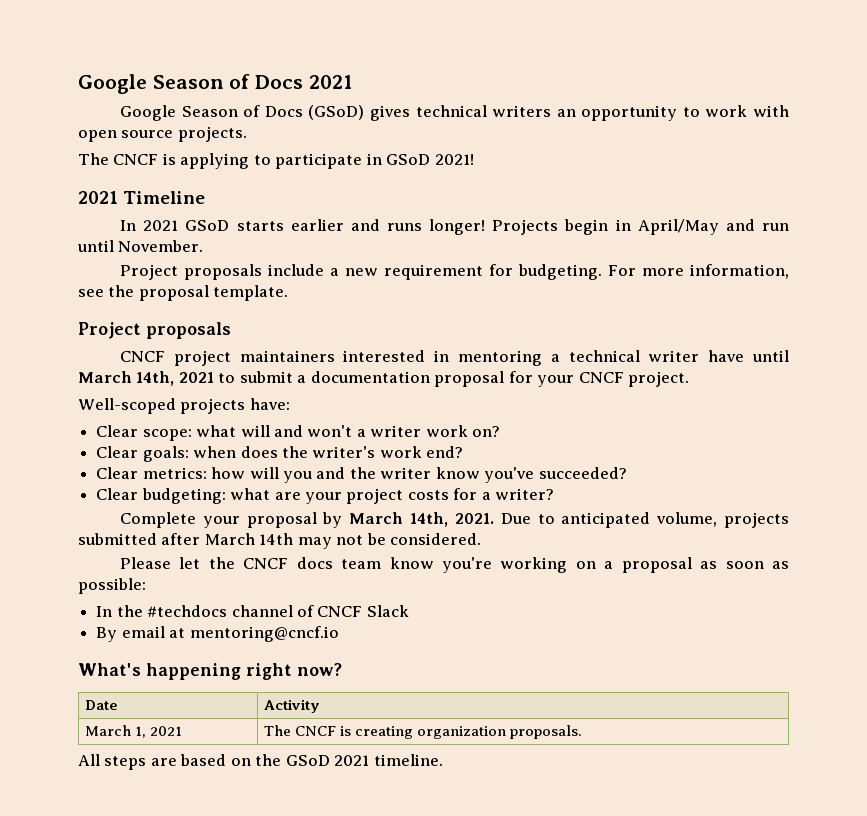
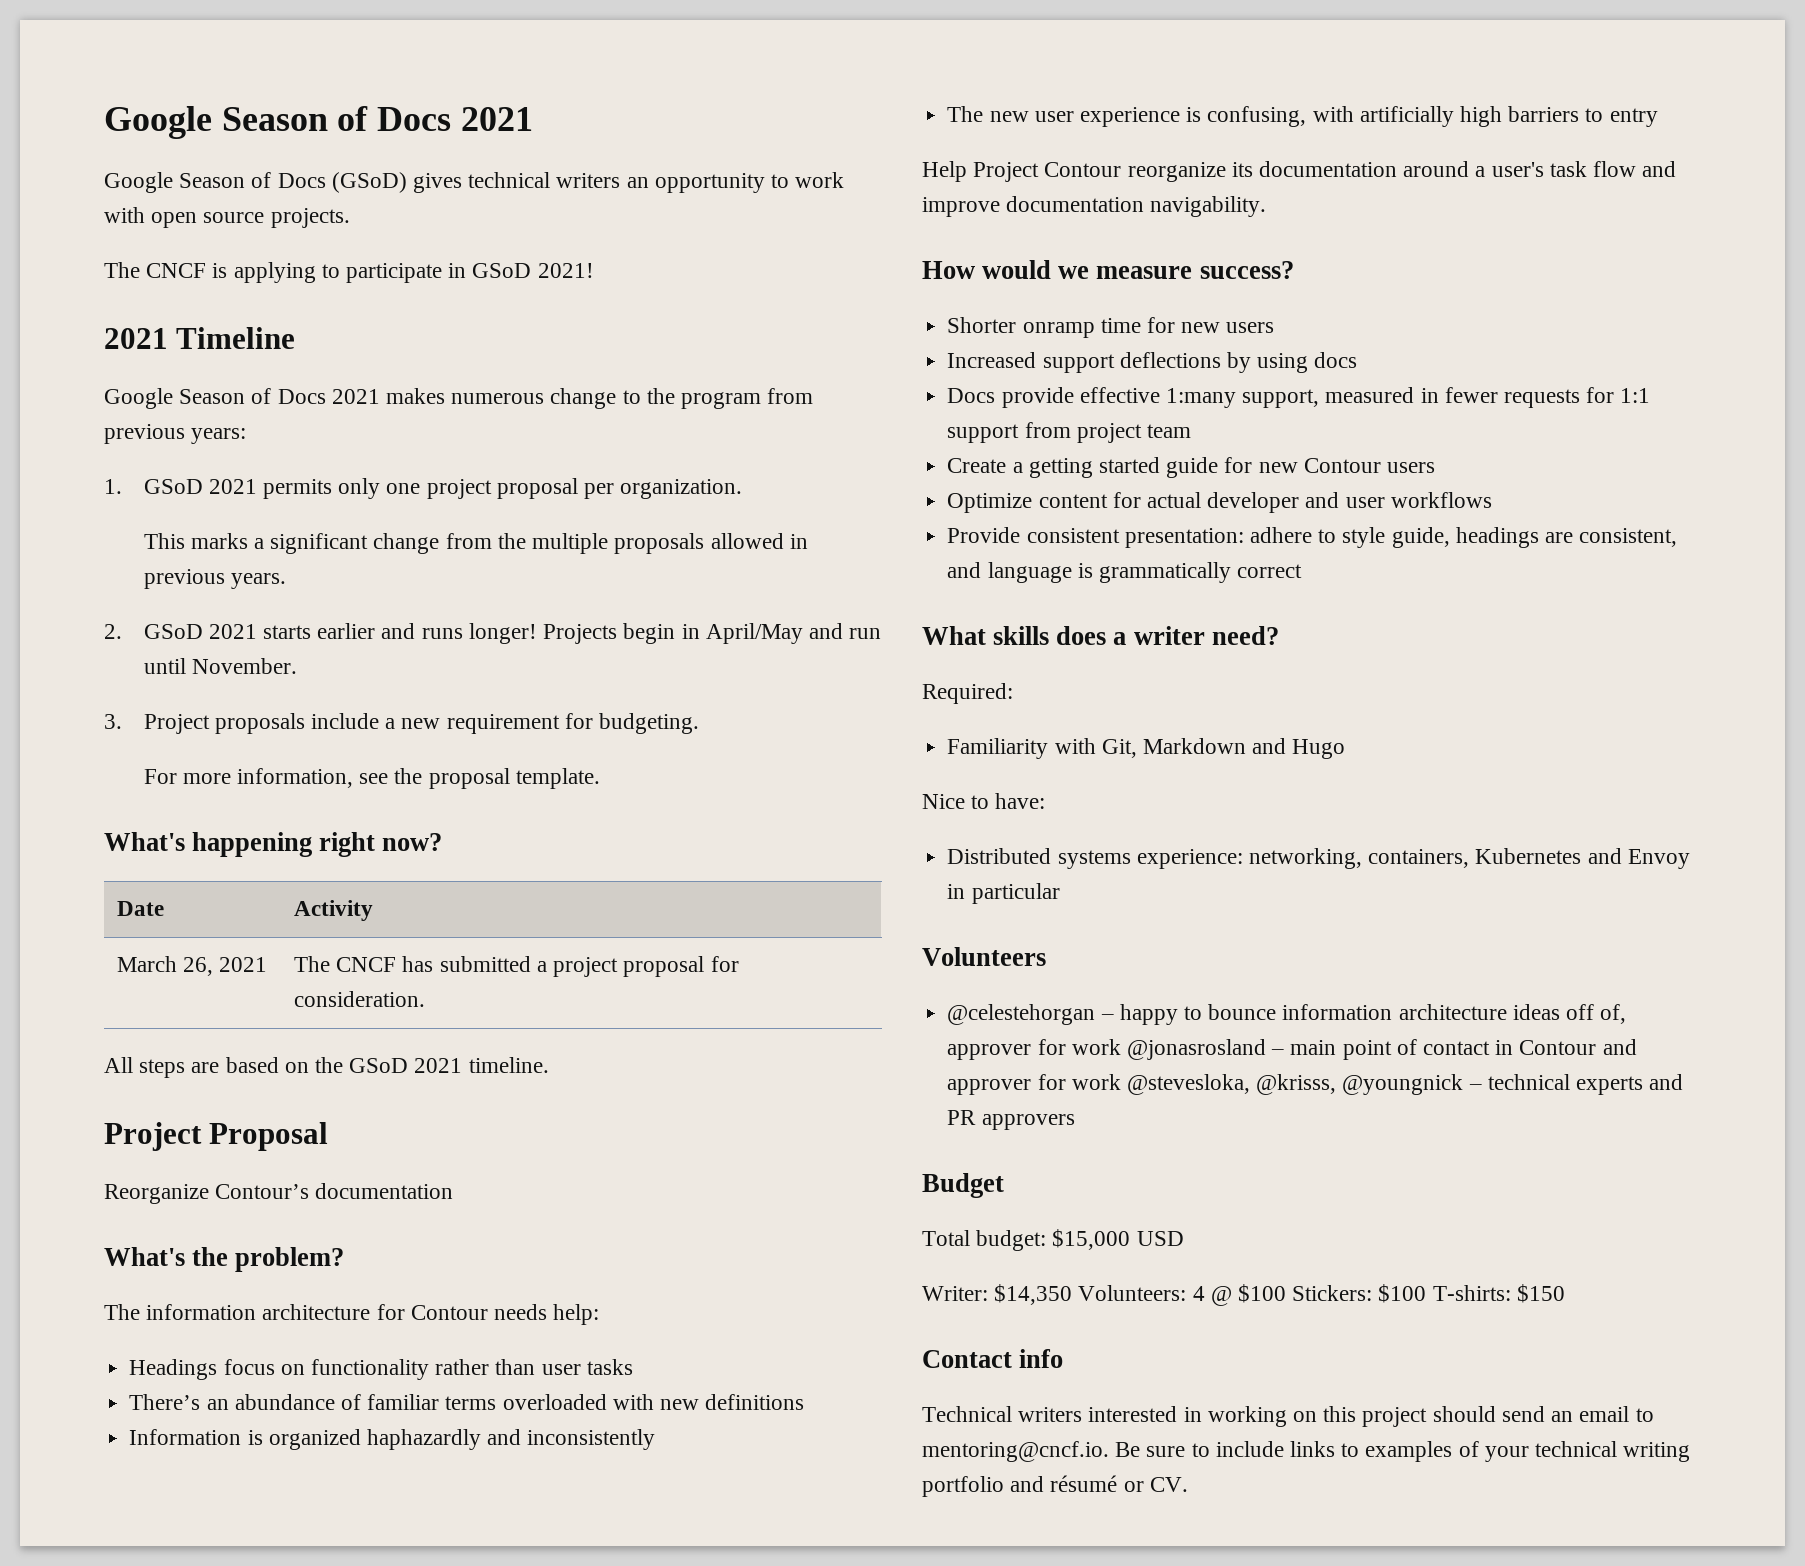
- In 2021 GSoD starts earlier and runs longer!
+ Google Season of Docs 2021 makes numerous change to the program from previous years:
+ 1. GSoD 2021 permits only one project proposal per organization.
+ This marks a significant change from the multiple proposals allowed in previous years.
+ 2. GSoD 2021 starts earlier and runs longer!
- Project proposals include a new requirement for budgeting. For more information, see the proposal template.
- Project proposals
- CNCF project maintainers interested in mentoring a technical writer have until March 14th, 2021 to submit a documentation proposal for your CNCF project.
- Well-scoped projects have:
- Clear scope: what will and won't a writer work on?
- Clear goals: when does the writer's work end?
- Clear metrics: how will you and the writer know you've succeeded?
- Clear budgeting: what are your project costs for a writer?
- Complete your proposal by March 14th, 2021. Due to anticipated volume, projects submitted after March 14th may not be considered.
- Please let the CNCF docs team know you're working on a proposal as soon as possible:
- In the #techdocs channel of CNCF Slack
- By email at mentoring@cncf.io
+ 3. Project proposals include a new requirement for budgeting.
+ For more information, see the proposal template.
- March 1, 2021 | The CNCF is creating organization proposals.
+ March 26, 2021 | The CNCF has submitted a project proposal for consideration.
+ Project Proposal
+ Reorganize Contour’s documentation
+ What's the problem?
+ The information architecture for Contour needs help:
+ Headings focus on functionality rather than user tasks
+ There’s an abundance of familiar terms overloaded with new definitions
+ Information is organized haphazardly and inconsistently
+ The new user experience is confusing, with artificially high barriers to entry
+ Help Project Contour reorganize its documentation around a user's task flow and improve documentation navigability.
+ How would we measure success?
+ Shorter onramp time for new users
+ Increased support deflections by using docs
+ Docs provide effective 1:many support, measured in fewer requests for 1:1 support from project team
+ Create a getting started guide for new Contour users
+ Optimize content for actual developer and user workflows
+ Provide consistent presentation: adhere to style guide, headings are consistent, and language is grammatically correct
+ What skills does a writer need?
+ Required:
+ Familiarity with Git, Markdown and Hugo
+ Nice to have:
+ Distributed systems experience: networking, containers, Kubernetes and Envoy in particular
+ Volunteers
+ @celestehorgan – happy to bounce information architecture ideas off of, approver for work @jonasrosland – main point of contact in Contour and approver for work @stevesloka, @krisss, @youngnick – technical experts and PR approvers
+ Budget
+ Total budget: $15,000 USD
+ Writer: $14,350 Volunteers: 4 @ $100 Stickers: $100 T-shirts: $150
+ Contact info
+ Technical writers interested in working on this project should send an email to mentoring@cncf.io. Be sure to include links to examples of your technical writing portfolio and résumé or CV.

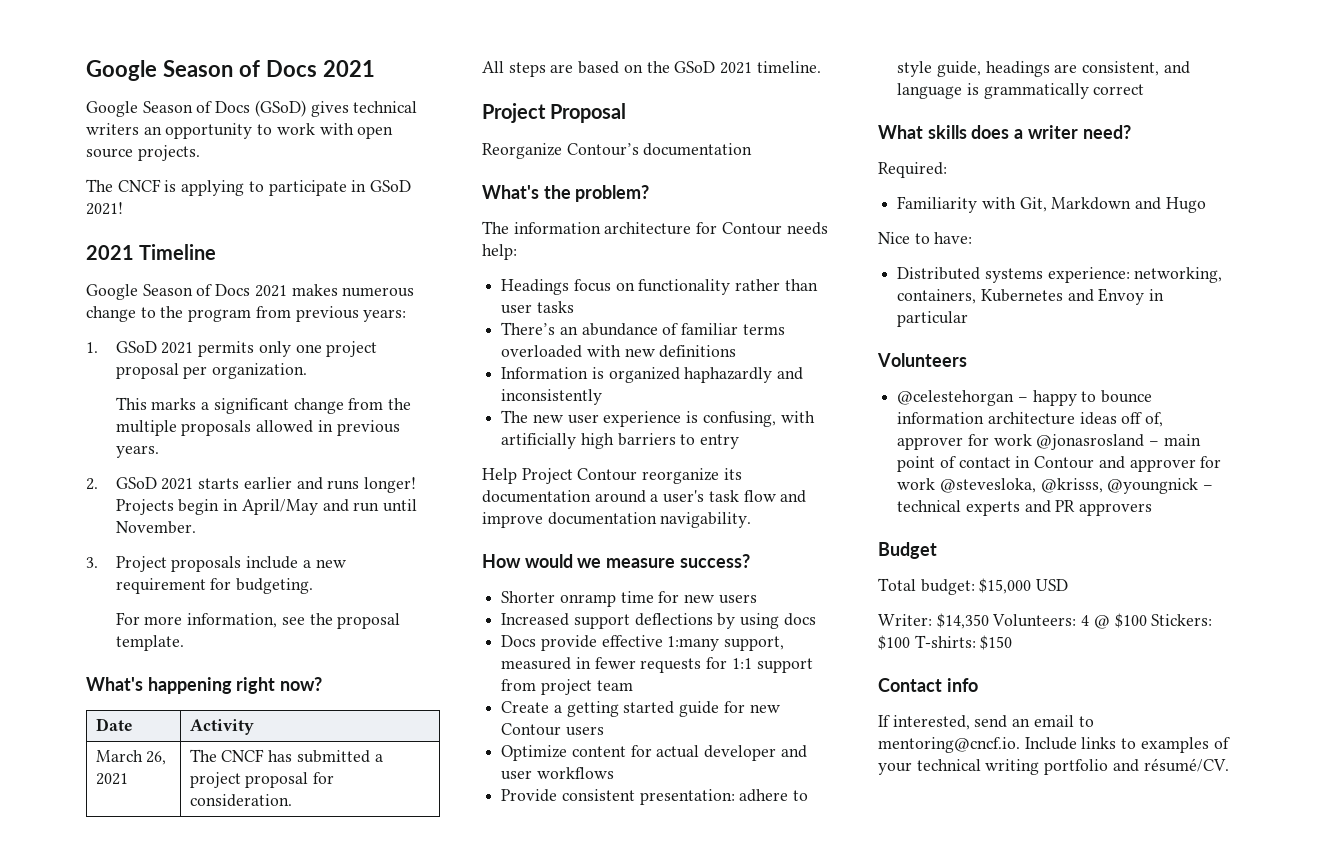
- Technical writers interested in working on this project should send an email to mentoring@cncf.io. Be sure to include links to examples of your technical writing portfolio and résumé or CV.
+ If interested, send an email to mentoring@cncf.io. Include links to examples of your technical writing portfolio and résumé/CV.

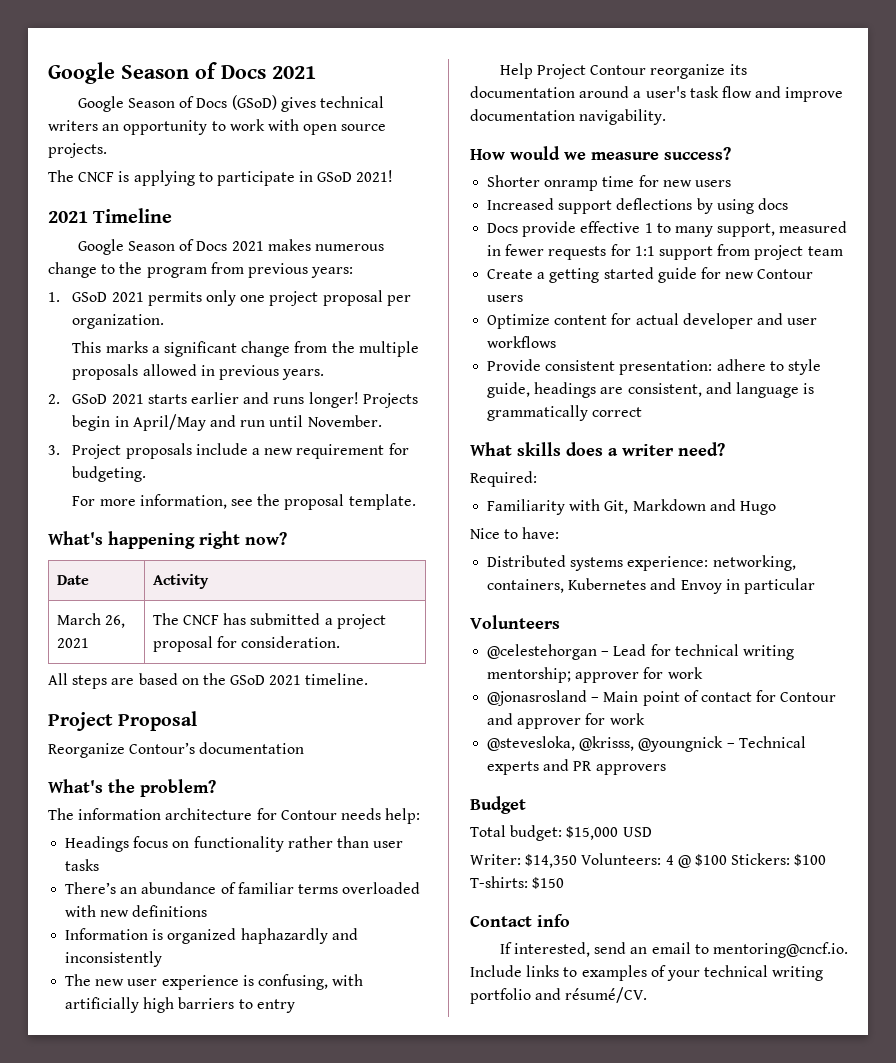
- Docs provide effective 1:many support, measured in fewer requests for 1:1 support from project team
+ Docs provide effective 1 to many support, measured in fewer requests for 1:1 support from project team
- @celestehorgan – happy to bounce information architecture ideas off of, approver for work @jonasrosland – main point of contact in Contour and approver for work @stevesloka, @krisss, @youngnick – technical experts and PR approvers
+ @celestehorgan – Lead for technical writing mentorship; approver for work
+ @jonasrosland – Main point of contact for Contour and approver for work
+ @stevesloka, @krisss, @youngnick – Technical experts and PR approvers

